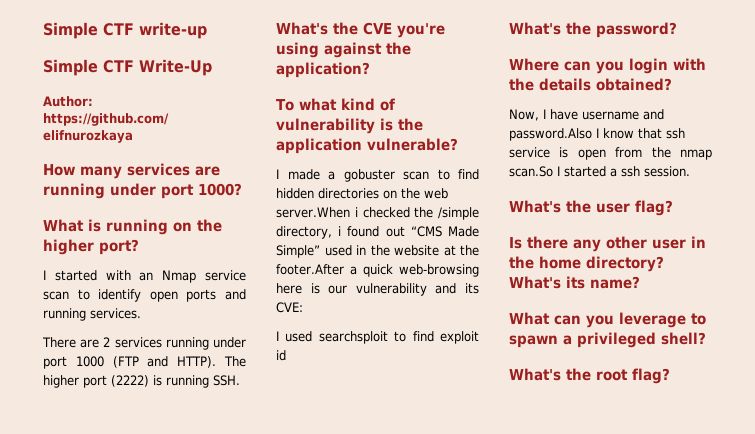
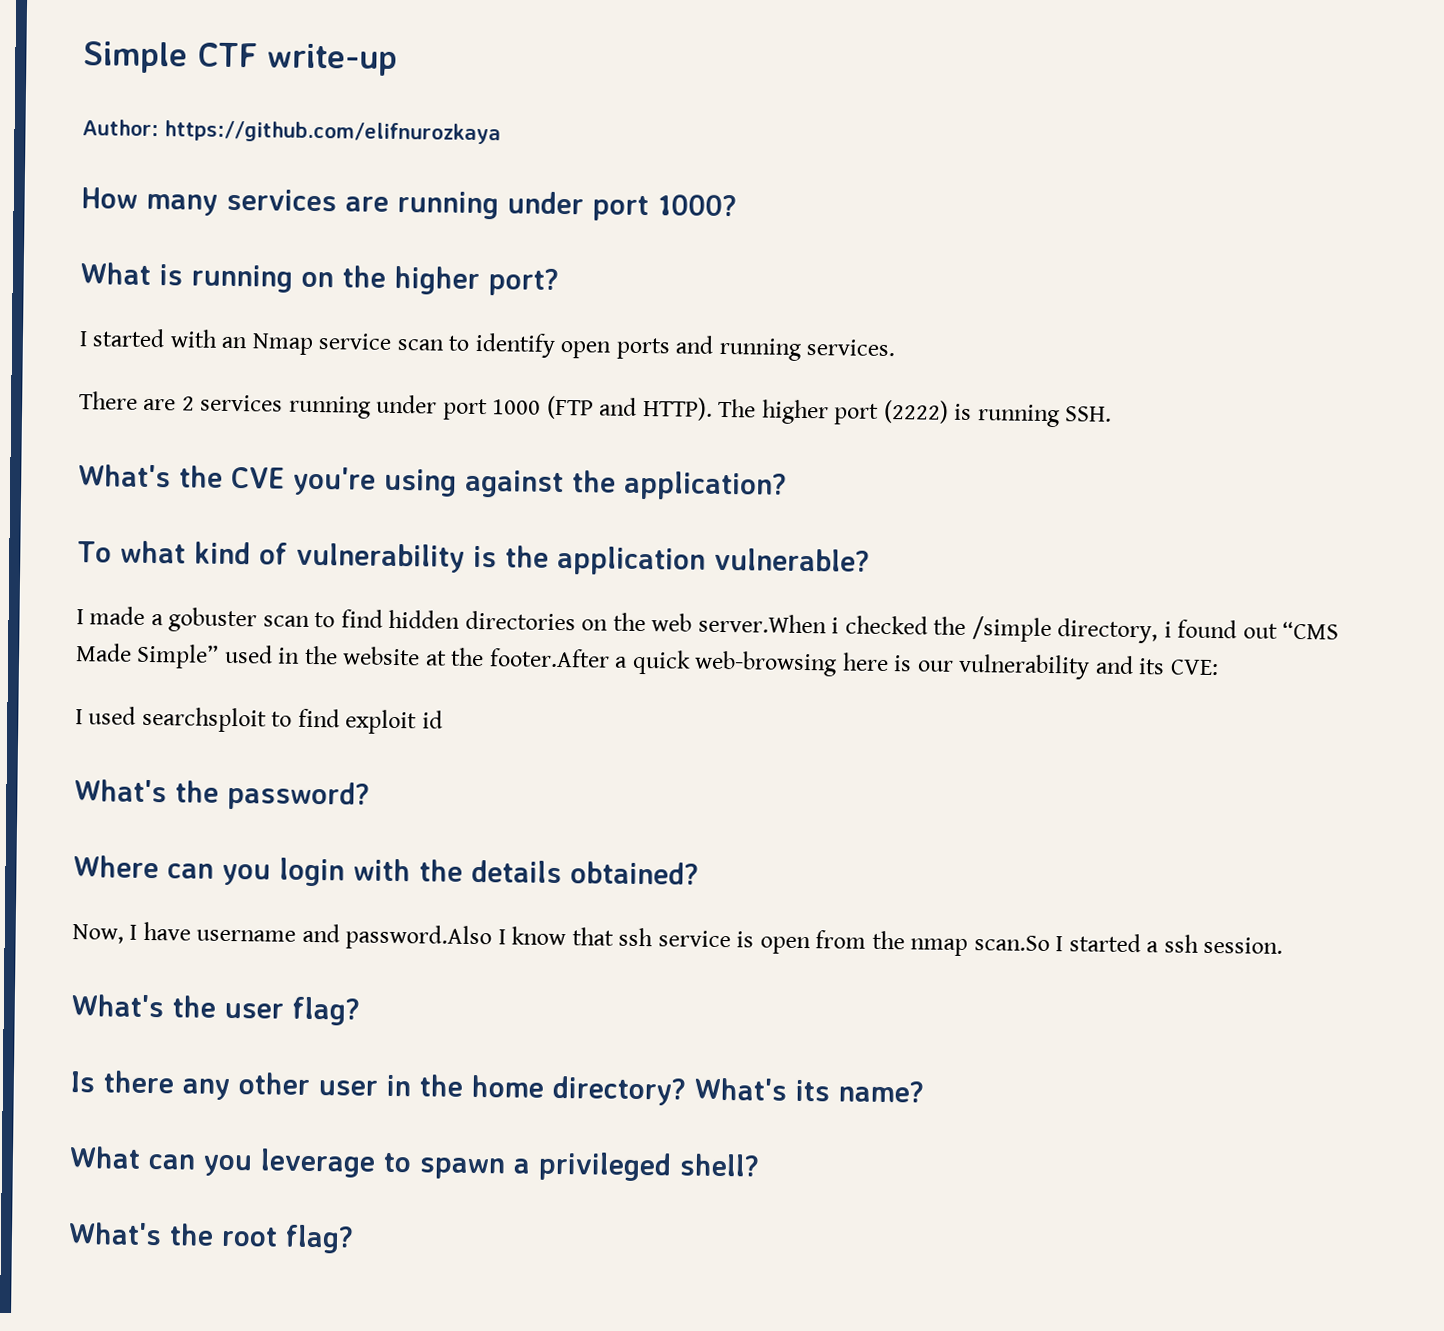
- Simple CTF Write-Up

